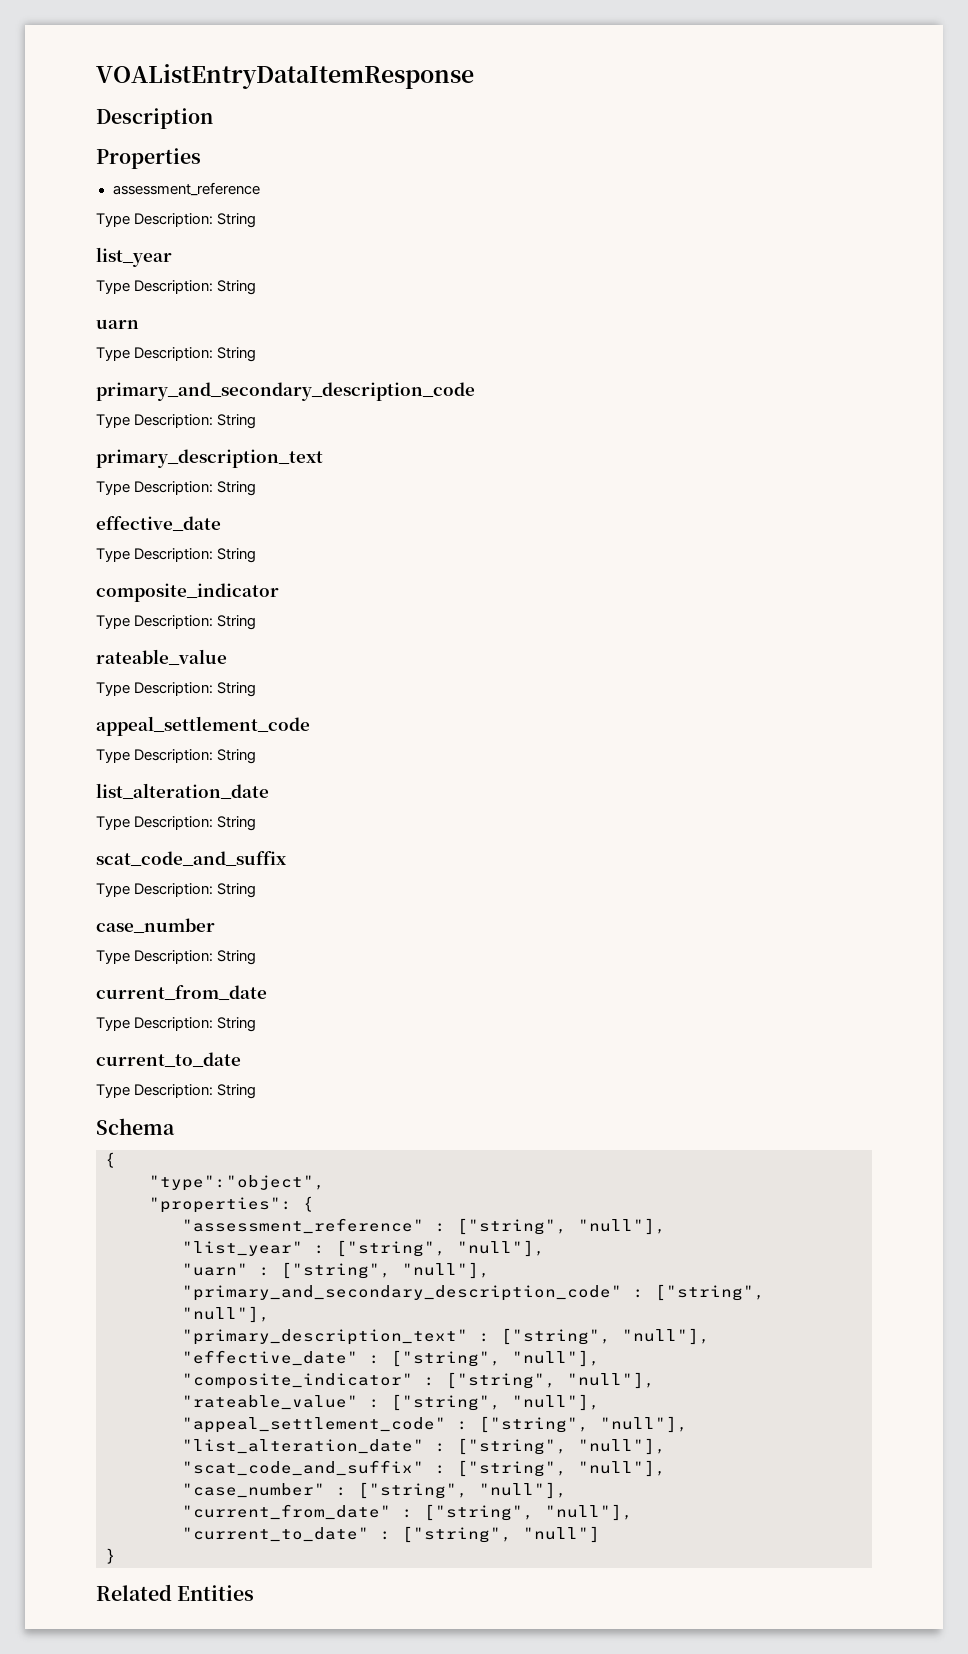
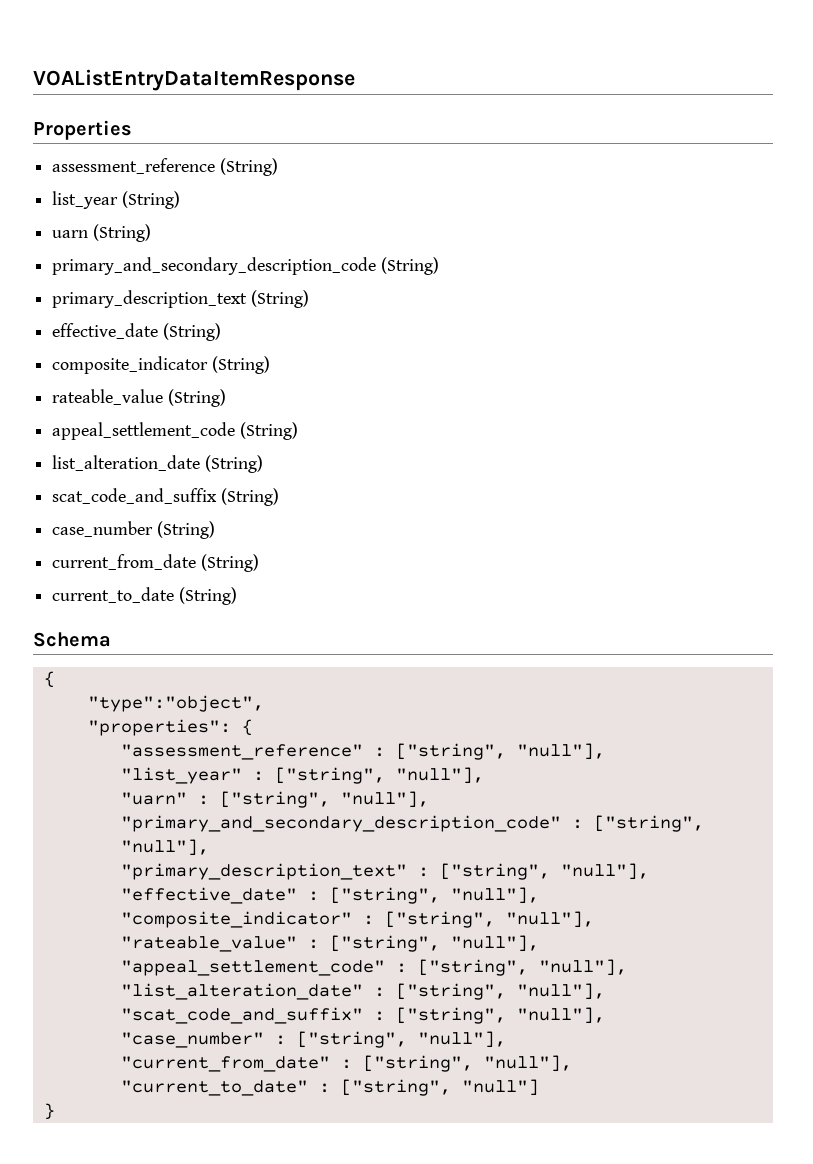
- Description
- assessment_reference
- Type Description: String
- list_year
- Type Description: String
- uarn
- Type Description: String
- primary_and_secondary_description_code
- Type Description: String
- primary_description_text
- Type Description: String
- effective_date
- Type Description: String
- composite_indicator
- Type Description: String
- rateable_value
- Type Description: String
- appeal_settlement_code
- Type Description: String
- list_alteration_date
- Type Description: String
- scat_code_and_suffix
- Type Description: String
- case_number
- Type Description: String
- current_from_date
- Type Description: String
- current_to_date
- Type Description: String
+ assessment_reference (String)
+ list_year (String)
+ uarn (String)
+ primary_and_secondary_description_code (String)
+ primary_description_text (String)
+ effective_date (String)
+ composite_indicator (String)
+ rateable_value (String)
+ appeal_settlement_code (String)
+ list_alteration_date (String)
+ scat_code_and_suffix (String)
+ case_number (String)
+ current_from_date (String)
+ current_to_date (String)
- Related Entities

